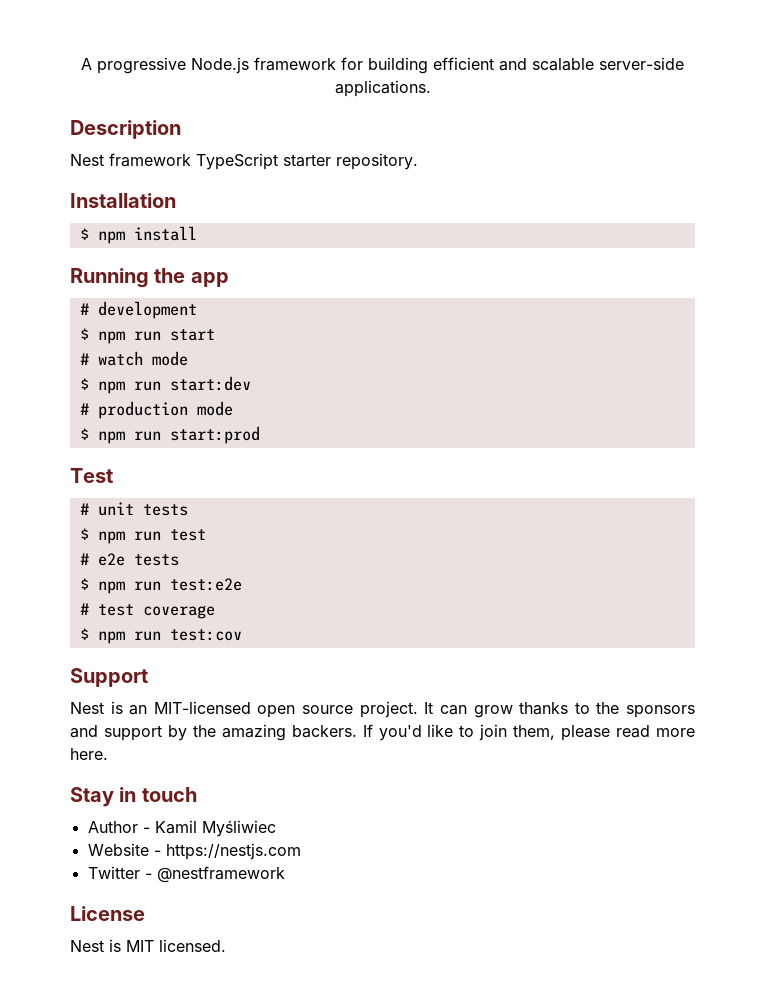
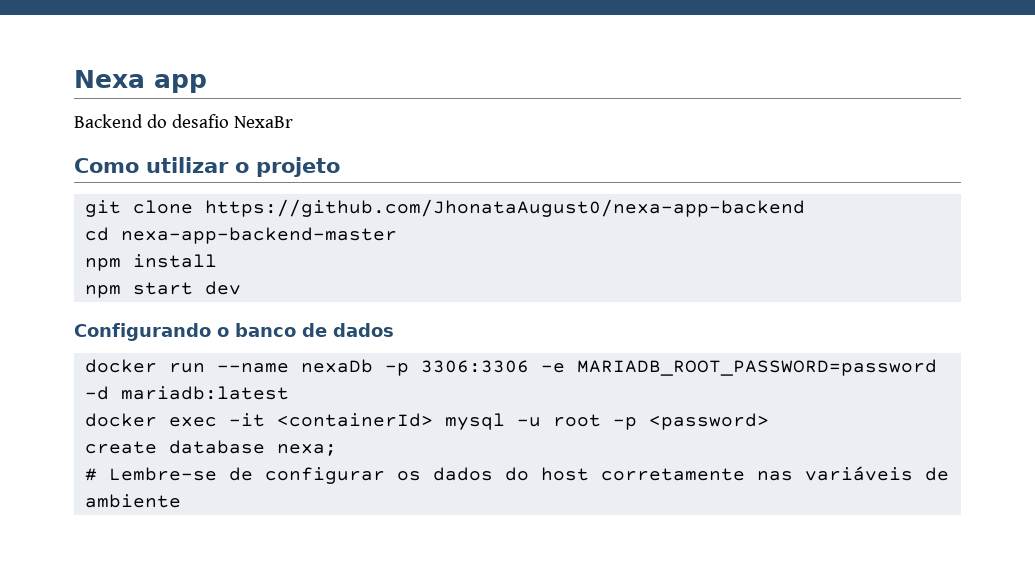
- A progressive Node.js framework for building efficient and scalable server-side applications.
- Description
- Nest framework TypeScript starter repository.
- Installation
- $ npm install
- Running the app
- # development
- $ npm run start
- # watch mode
- $ npm run start:dev
- # production mode
- $ npm run start:prod
- Test
- # unit tests
- $ npm run test
- # e2e tests
- $ npm run test:e2e
- # test coverage
- $ npm run test:cov
- Support
- Nest is an MIT-licensed open source project. It can grow thanks to the sponsors and support by the amazing backers. If you'd like to join them, please read more here.
- Stay in touch
- Author - Kamil Myśliwiec
- Website - https://nestjs.com
- Twitter - @nestframework
- License
- Nest is MIT licensed.
+ Nexa app
+ Backend do desafio NexaBr
+ Como utilizar o projeto
+ git clone https://github.com/JhonataAugust0/nexa-app-backend
+ cd nexa-app-backend-master
+ npm install
+ npm start dev
+ Configurando o banco de dados
+ docker run --name nexaDb -p 3306:3306 -e MARIADB_ROOT_PASSWORD=password -d mariadb:latest
+ docker exec -it <containerId> mysql -u root -p <password>
+ create database nexa;
+ # Lembre-se de configurar os dados do host corretamente nas variáveis de ambiente

